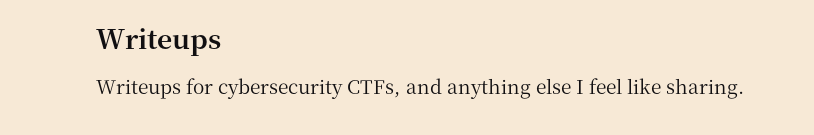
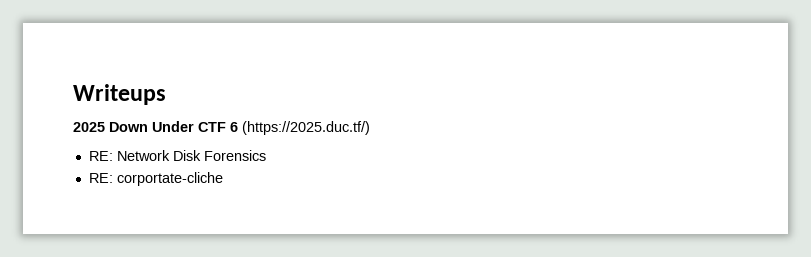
- Writeups for cybersecurity CTFs, and anything else I feel like sharing.
+ 2025 Down Under CTF 6 (https://2025.duc.tf/)
+ RE: Network Disk Forensics
+ RE: corportate-cliche

